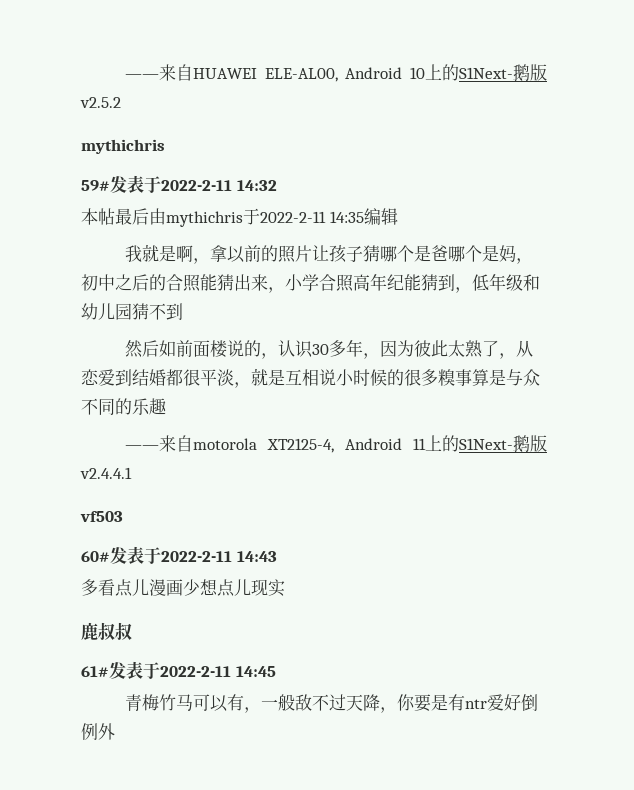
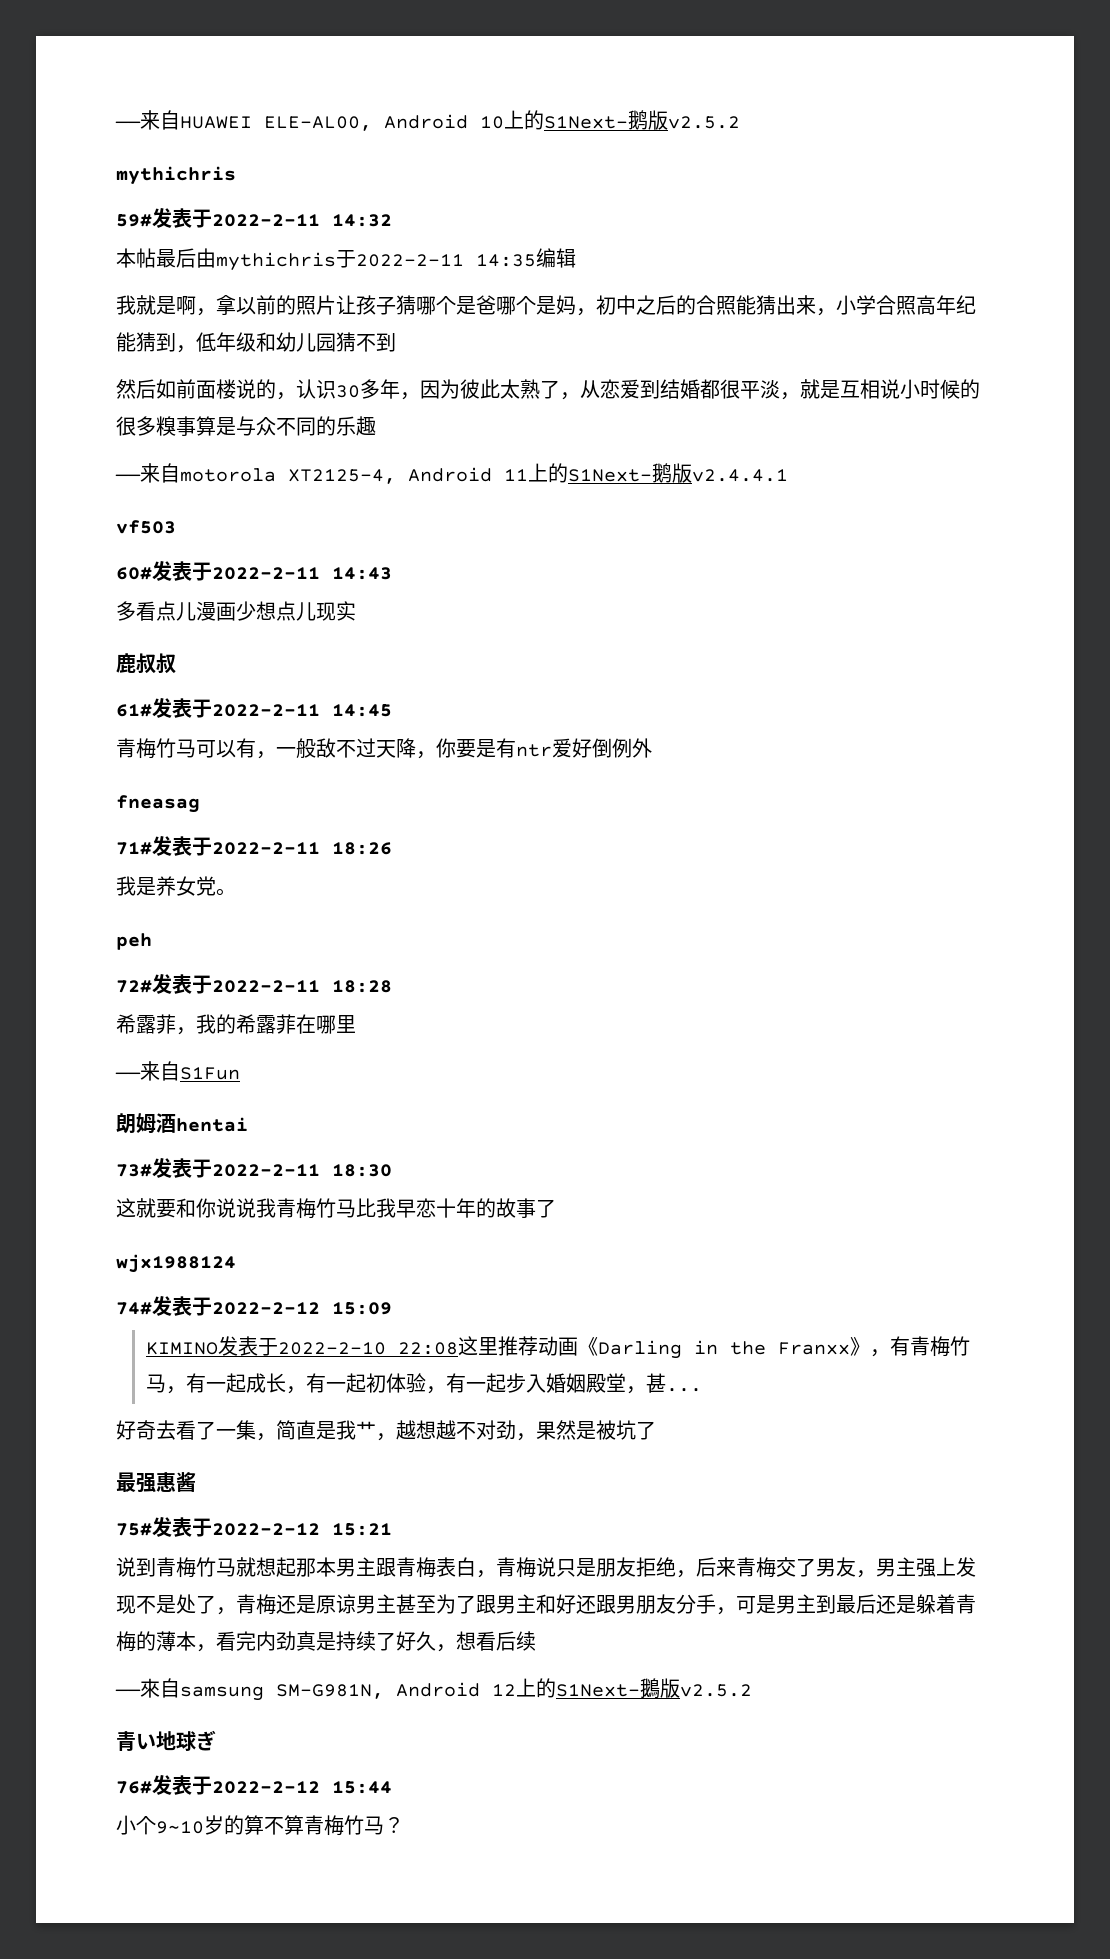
+ fneasag
+ 71#发表于2022-2-11 18:26
+ 我是养女党。
+ peh
+ 72#发表于2022-2-11 18:28
+ 希露菲，我的希露菲在哪里
+ ——来自S1Fun
+ 朗姆酒hentai
+ 73#发表于2022-2-11 18:30
+ 这就要和你说说我青梅竹马比我早恋十年的故事了
+ wjx1988124
+ 74#发表于2022-2-12 15:09
+ KIMINO发表于2022-2-10 22:08这里推荐动画《Darling in the Franxx》，有青梅竹马，有一起成长，有一起初体验，有一起步入婚姻殿堂，甚...
+ 好奇去看了一集，简直是我艹，越想越不对劲，果然是被坑了
+ 最强惠酱
+ 75#发表于2022-2-12 15:21
+ 说到青梅竹马就想起那本男主跟青梅表白，青梅说只是朋友拒绝，后来青梅交了男友，男主强上发现不是处了，青梅还是原谅男主甚至为了跟男主和好还跟男朋友分手，可是男主到最后还是躲着青梅的薄本，看完内劲真是持续了好久，想看后续
+ ——來自samsung SM-G981N, Android 12上的S1Next-鵝版v2.5.2
+ 青い地球ぎ
+ 76#发表于2022-2-12 15:44
+ 小个9~10岁的算不算青梅竹马？

